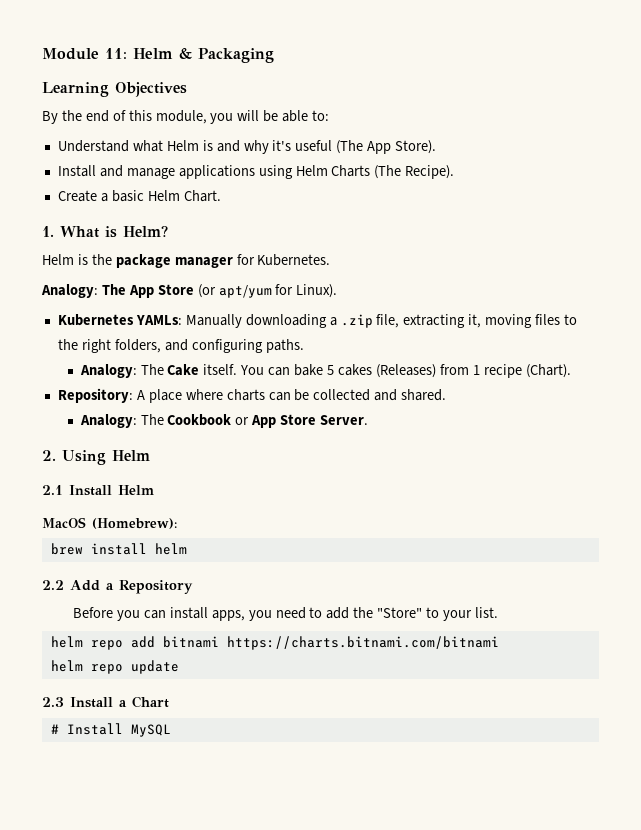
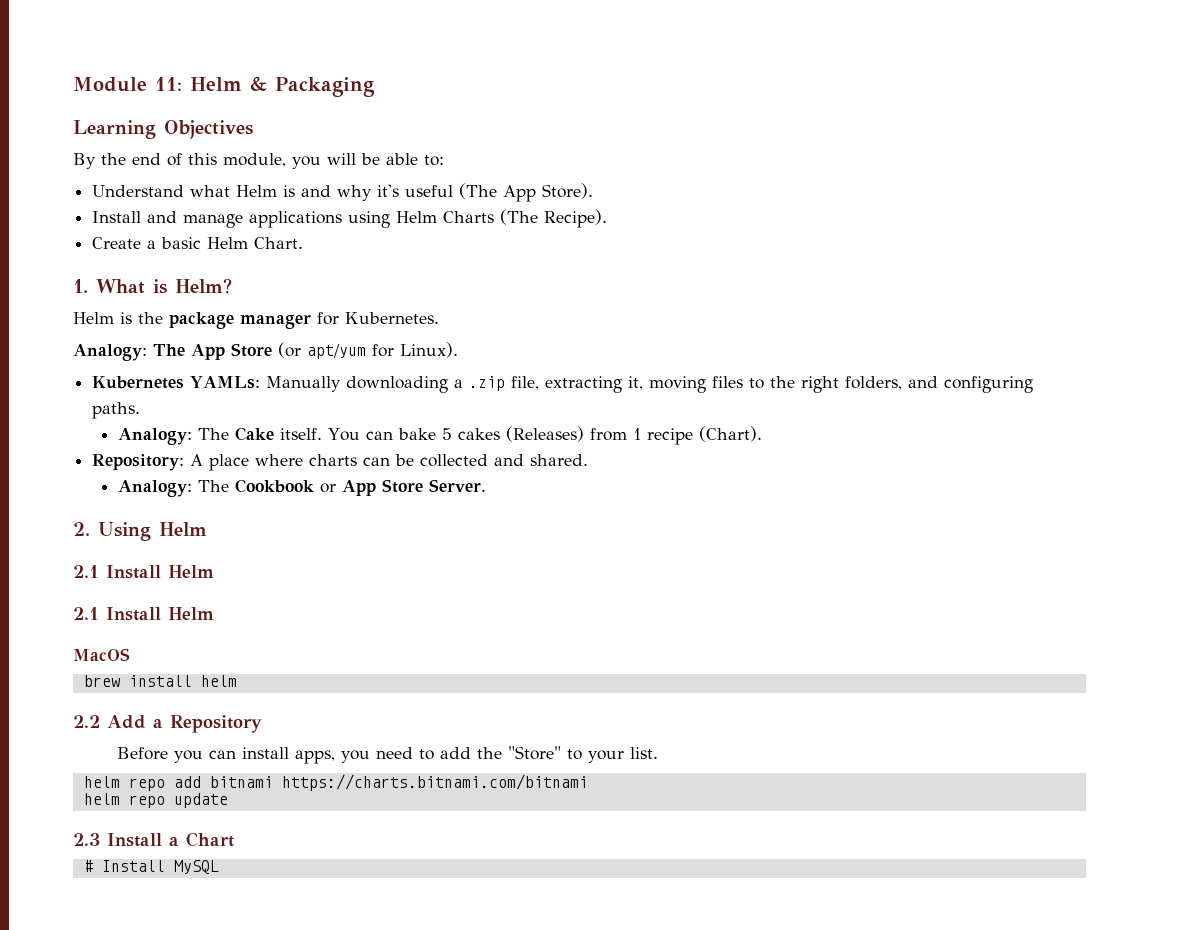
  2. Using Helm
+ 2.1 Install Helm
- MacOS (Homebrew):
+ MacOS

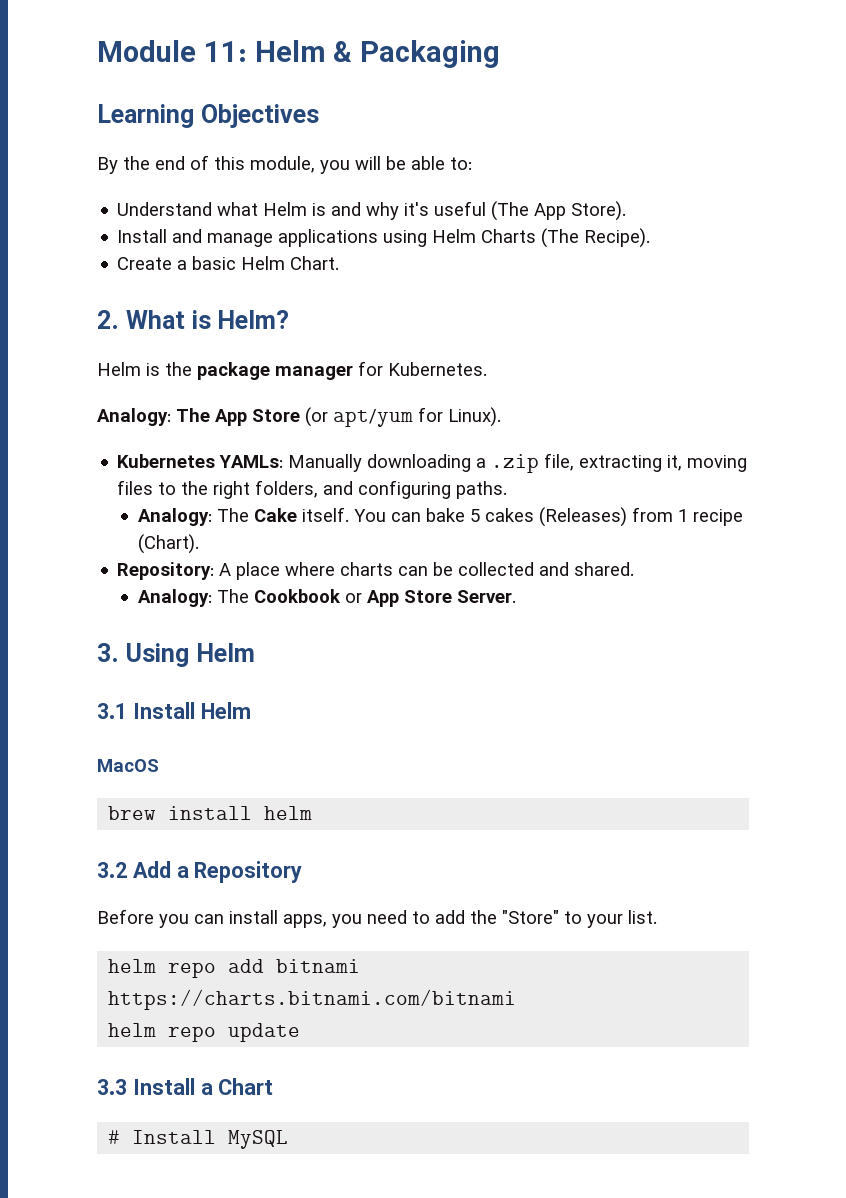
- 1. What is Helm?
+ 2. What is Helm?
- 2. Using Helm
- 2.1 Install Helm
- 2.1 Install Helm
+ 3. Using Helm
+ 3.1 Install Helm
- 2.2 Add a Repository
+ 3.2 Add a Repository
- 2.3 Install a Chart
+ 3.3 Install a Chart

